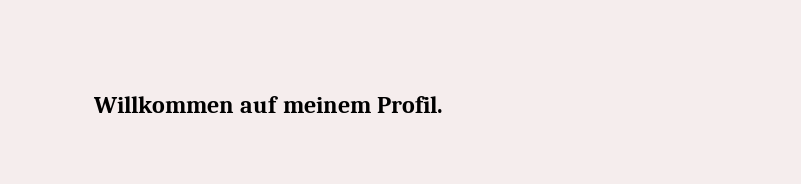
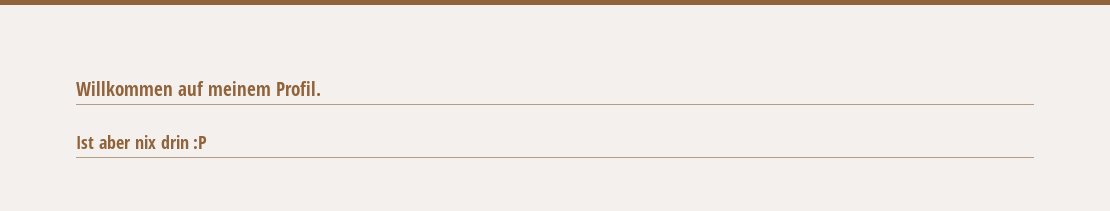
+ Ist aber nix drin :P

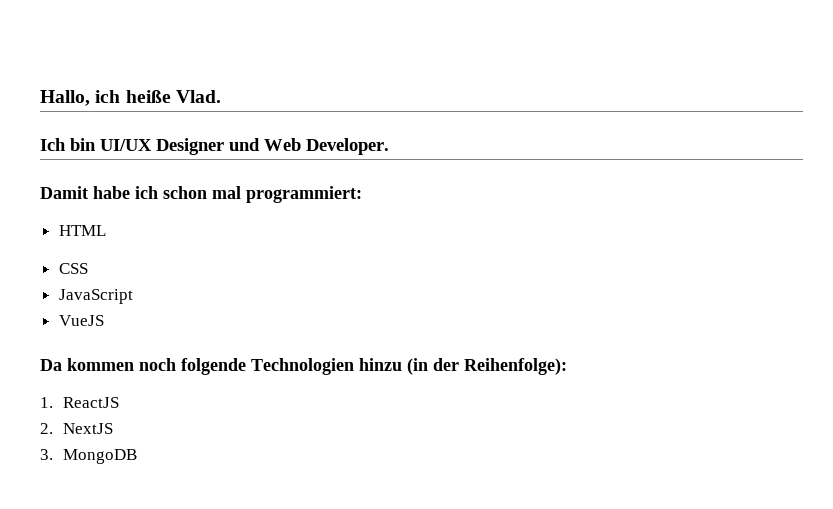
- Willkommen auf meinem Profil.
- Ist aber nix drin :P
+ Hallo, ich heiße Vlad.
+ Ich bin UI/UX Designer und Web Developer.
+ Damit habe ich schon mal programmiert:
+ HTML
+ CSS
+ JavaScript
+ VueJS
+ Da kommen noch folgende Technologien hinzu (in der Reihenfolge):
+ 1. ReactJS
+ 2. NextJS
+ 3. MongoDB

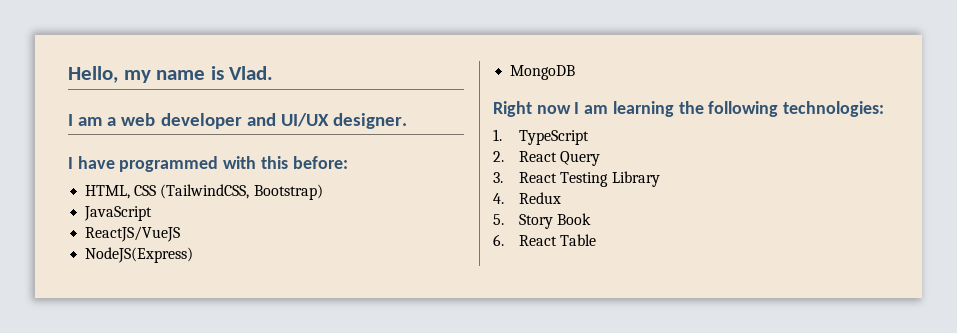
- Hallo, ich heiße Vlad.
- Ich bin UI/UX Designer und Web Developer.
- Damit habe ich schon mal programmiert:
- HTML
- CSS
+ Hello, my name is Vlad.
+ I am a web developer and UI/UX designer.
+ I have programmed with this before:
+ HTML, CSS (TailwindCSS, Bootstrap)
- VueJS
- Da kommen noch folgende Technologien hinzu (in der Reihenfolge):
+ ReactJS/VueJS
+ NodeJS(Express)
+ MongoDB
+ Right now I am learning the following technologies:
- 1. ReactJS
+ 1. TypeScript
- 2. NextJS
+ 2. React Query
- 3. MongoDB
+ 3. React Testing Library
+ 4. Redux
+ 5. Story Book
+ 6. React Table

